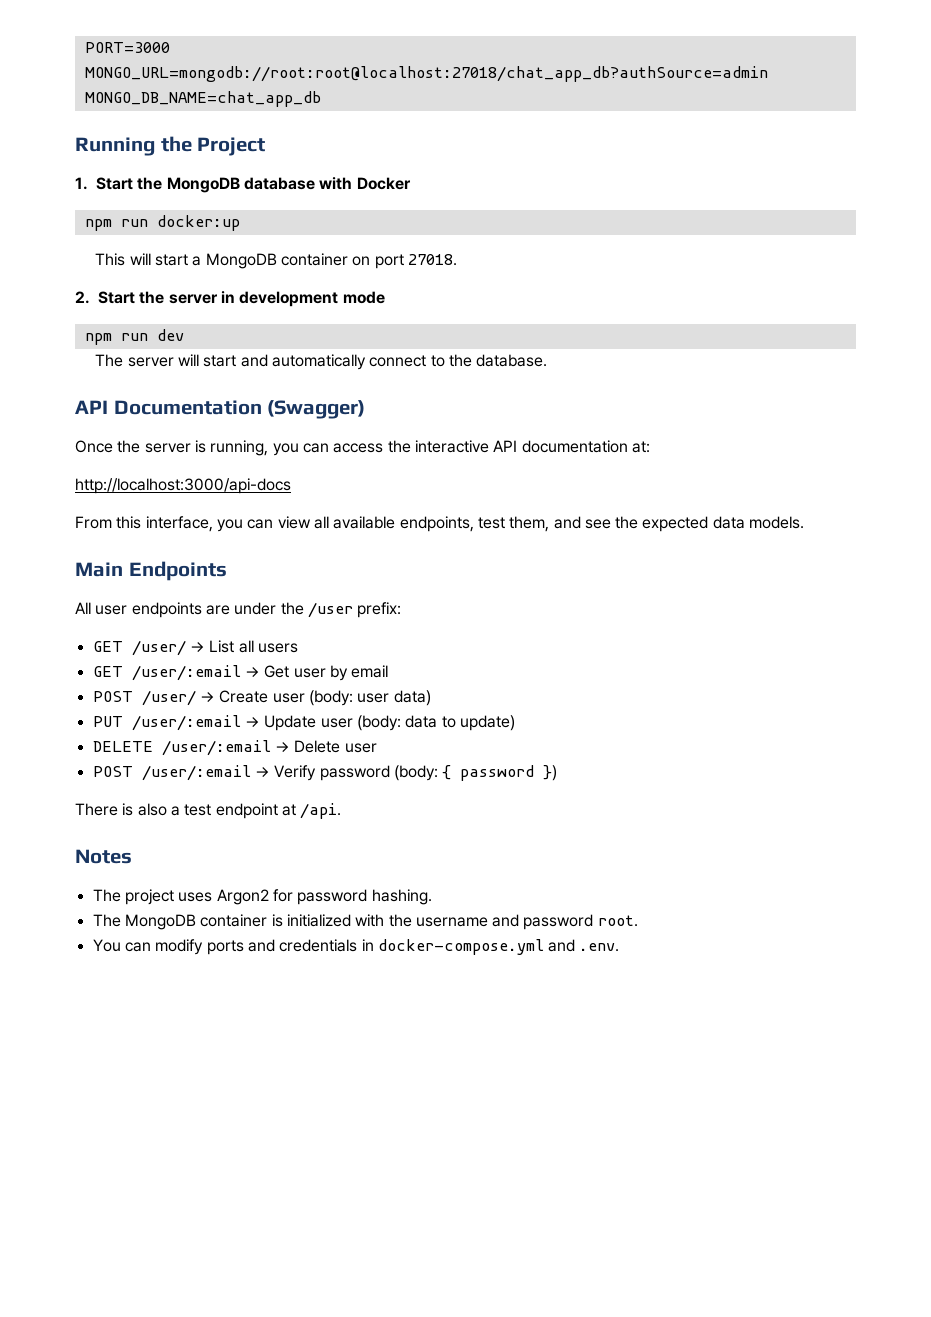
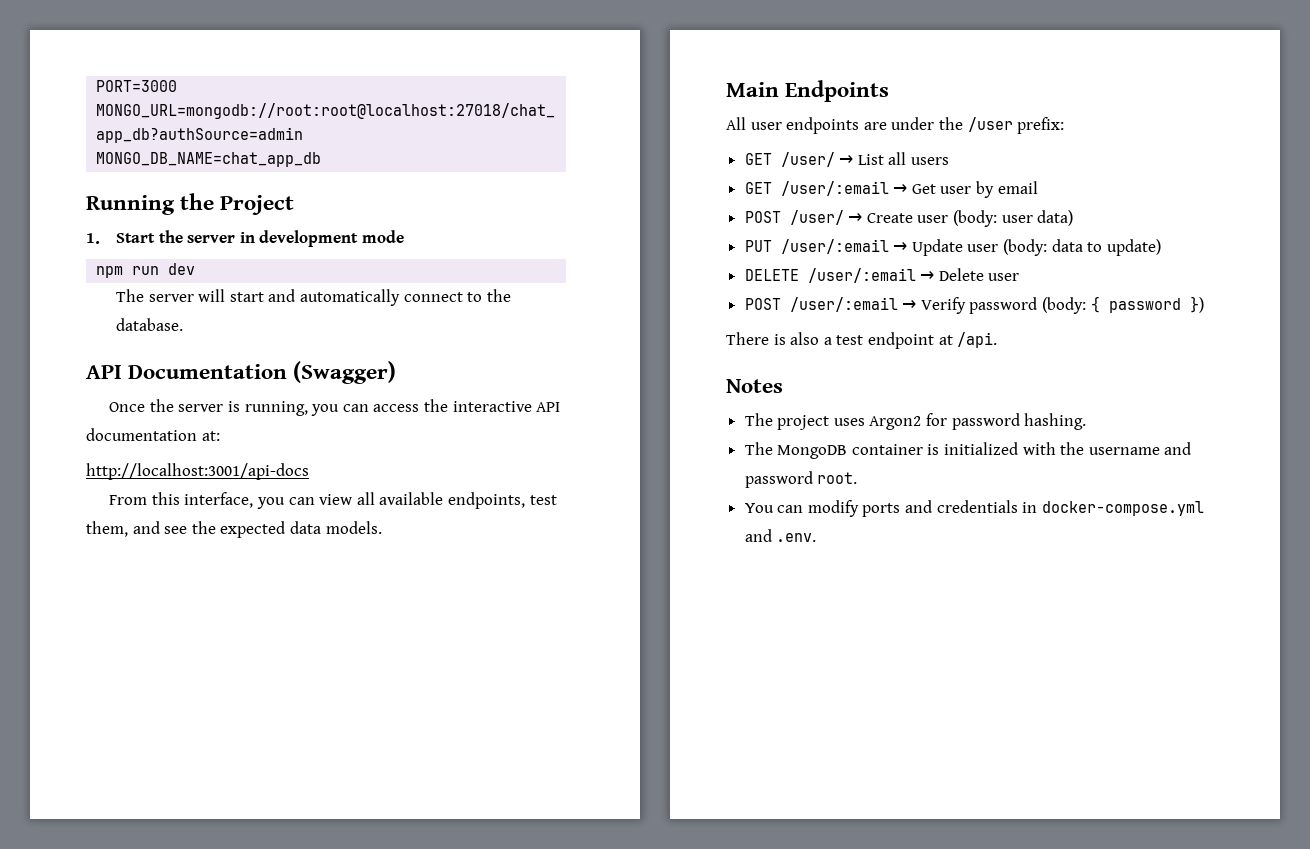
- 1. Start the MongoDB database with Docker
- npm run docker:up
- This will start a MongoDB container on port 27018.
- 2. Start the server in development mode
+ 1. Start the server in development mode
- http://localhost:3000/api-docs
+ http://localhost:3001/api-docs

